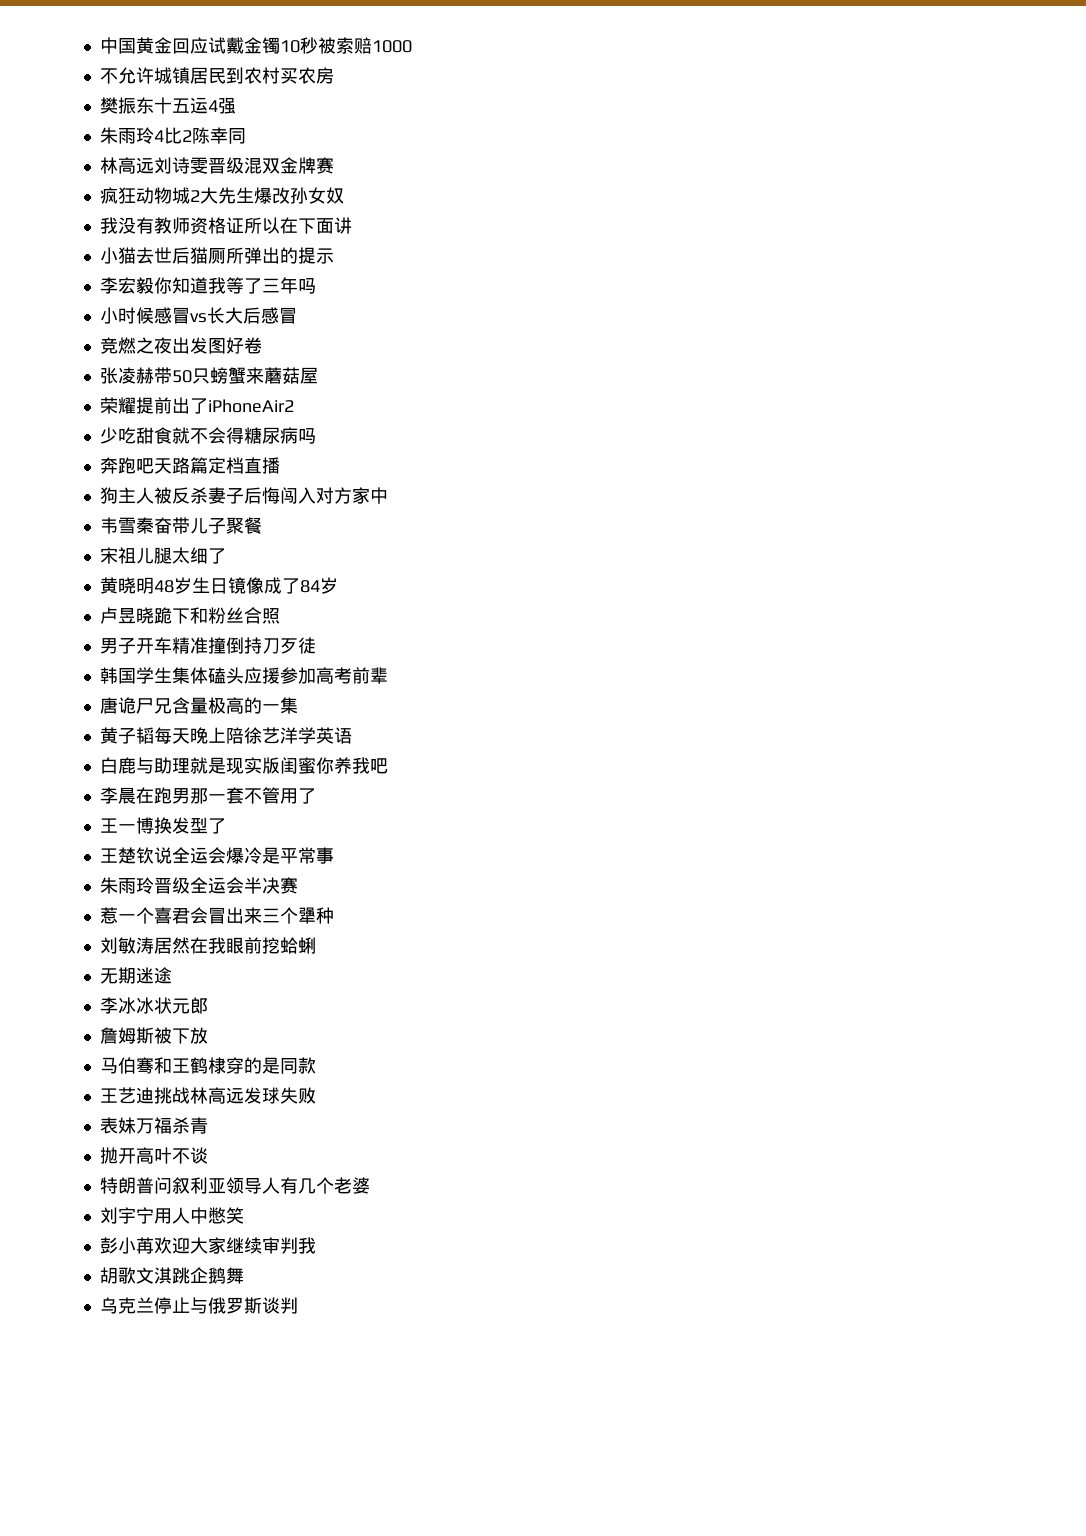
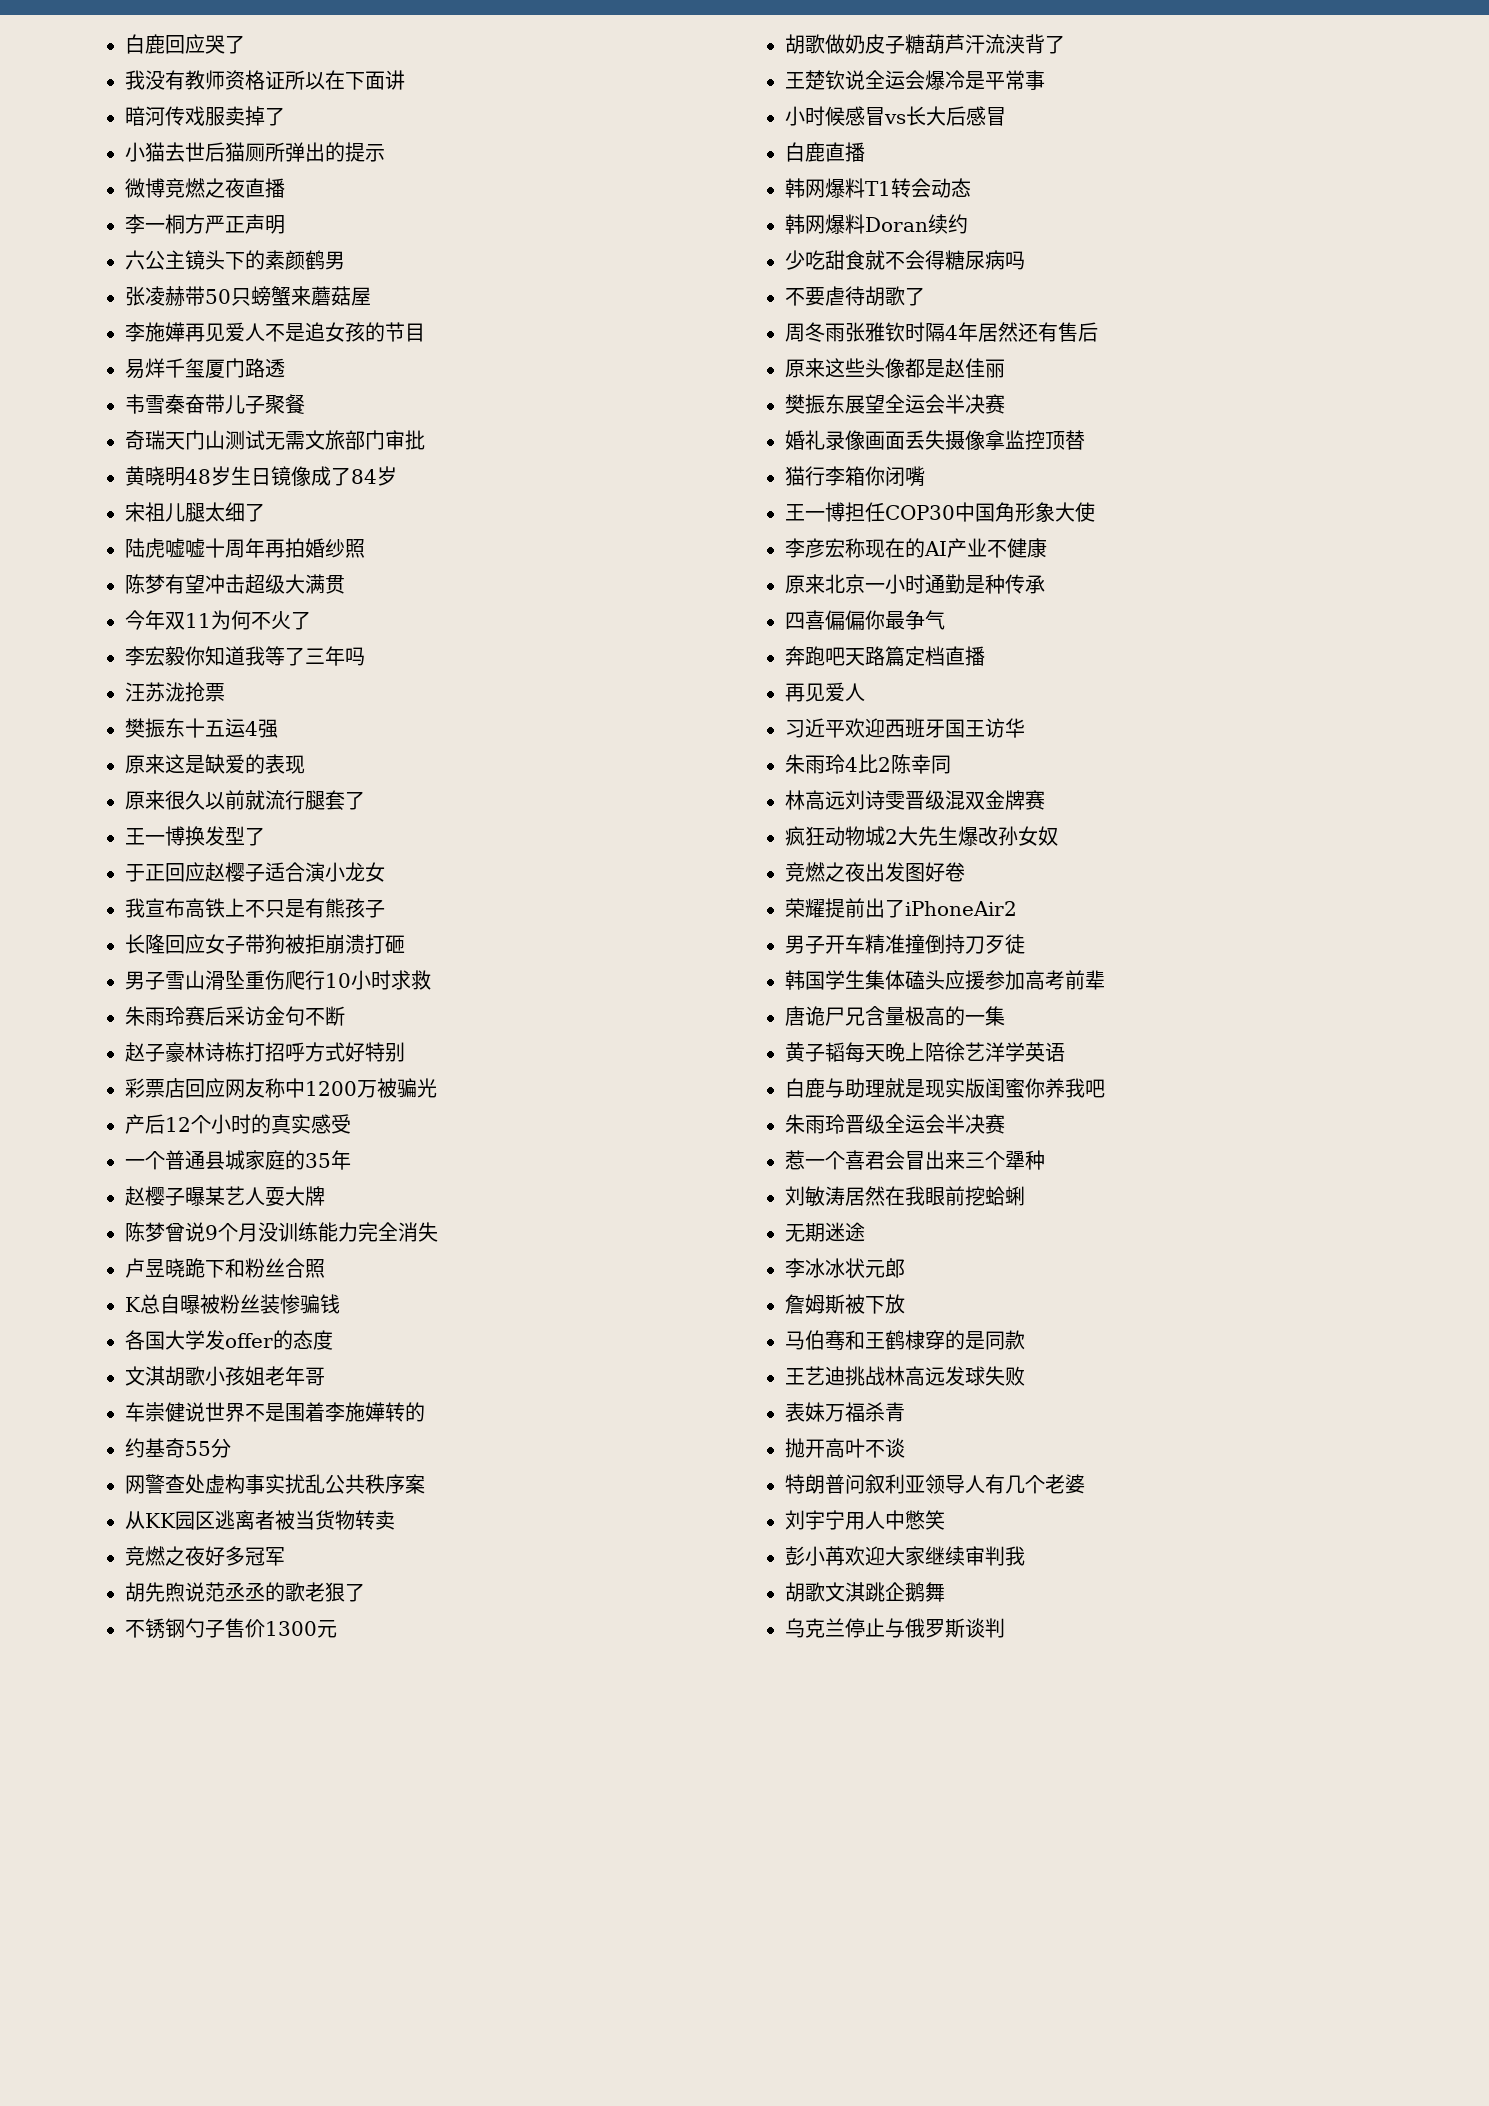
- 中国黄金回应试戴金镯10秒被索赔1000
- 不允许城镇居民到农村买农房
+ 白鹿回应哭了
+ 我没有教师资格证所以在下面讲
+ 暗河传戏服卖掉了
+ 小猫去世后猫厕所弹出的提示
+ 微博竞燃之夜直播
+ 李一桐方严正声明
+ 六公主镜头下的素颜鹤男
+ 张凌赫带50只螃蟹来蘑菇屋
+ 李施嬅再见爱人不是追女孩的节目
+ 易烊千玺厦门路透
+ 韦雪秦奋带儿子聚餐
+ 奇瑞天门山测试无需文旅部门审批
+ 黄晓明48岁生日镜像成了84岁
+ 宋祖儿腿太细了
+ 陆虎嘘嘘十周年再拍婚纱照
+ 陈梦有望冲击超级大满贯
+ 今年双11为何不火了
+ 李宏毅你知道我等了三年吗
+ 汪苏泷抢票
+ 原来这是缺爱的表现
+ 原来很久以前就流行腿套了
+ 王一博换发型了
+ 于正回应赵樱子适合演小龙女
+ 我宣布高铁上不只是有熊孩子
+ 长隆回应女子带狗被拒崩溃打砸
+ 男子雪山滑坠重伤爬行10小时求救
+ 朱雨玲赛后采访金句不断
+ 赵子豪林诗栋打招呼方式好特别
+ 彩票店回应网友称中1200万被骗光
+ 产后12个小时的真实感受
+ 一个普通县城家庭的35年
+ 赵樱子曝某艺人耍大牌
+ 陈梦曾说9个月没训练能力完全消失
+ 卢昱晓跪下和粉丝合照
+ K总自曝被粉丝装惨骗钱
+ 各国大学发offer的态度
+ 文淇胡歌小孩姐老年哥
+ 车崇健说世界不是围着李施嬅转的
+ 约基奇55分
+ 网警查处虚构事实扰乱公共秩序案
+ 从KK园区逃离者被当货物转卖
+ 竞燃之夜好多冠军
+ 胡先煦说范丞丞的歌老狠了
+ 不锈钢勺子售价1300元
+ 胡歌做奶皮子糖葫芦汗流浃背了
+ 王楚钦说全运会爆冷是平常事
+ 小时候感冒vs长大后感冒
+ 白鹿直播
+ 韩网爆料T1转会动态
+ 韩网爆料Doran续约
+ 少吃甜食就不会得糖尿病吗
+ 不要虐待胡歌了
+ 周冬雨张雅钦时隔4年居然还有售后
+ 原来这些头像都是赵佳丽
+ 樊振东展望全运会半决赛
+ 婚礼录像画面丢失摄像拿监控顶替
+ 猫行李箱你闭嘴
+ 王一博担任COP30中国角形象大使
+ 李彦宏称现在的AI产业不健康
+ 原来北京一小时通勤是种传承
+ 四喜偏偏你最争气
+ 奔跑吧天路篇定档直播
+ 再见爱人
+ 习近平欢迎西班牙国王访华
- 我没有教师资格证所以在下面讲
- 小猫去世后猫厕所弹出的提示
- 李宏毅你知道我等了三年吗
- 小时候感冒vs长大后感冒
- 张凌赫带50只螃蟹来蘑菇屋
  荣耀提前出了iPhoneAir2
- 少吃甜食就不会得糖尿病吗
- 奔跑吧天路篇定档直播
- 狗主人被反杀妻子后悔闯入对方家中
- 韦雪秦奋带儿子聚餐
- 宋祖儿腿太细了
- 黄晓明48岁生日镜像成了84岁
- 卢昱晓跪下和粉丝合照
- 李晨在跑男那一套不管用了
- 王一博换发型了
- 王楚钦说全运会爆冷是平常事

